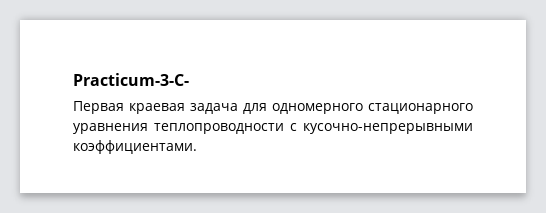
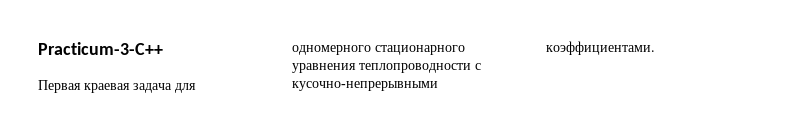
- Practicum-3-C-
+ Practicum-3-C++

